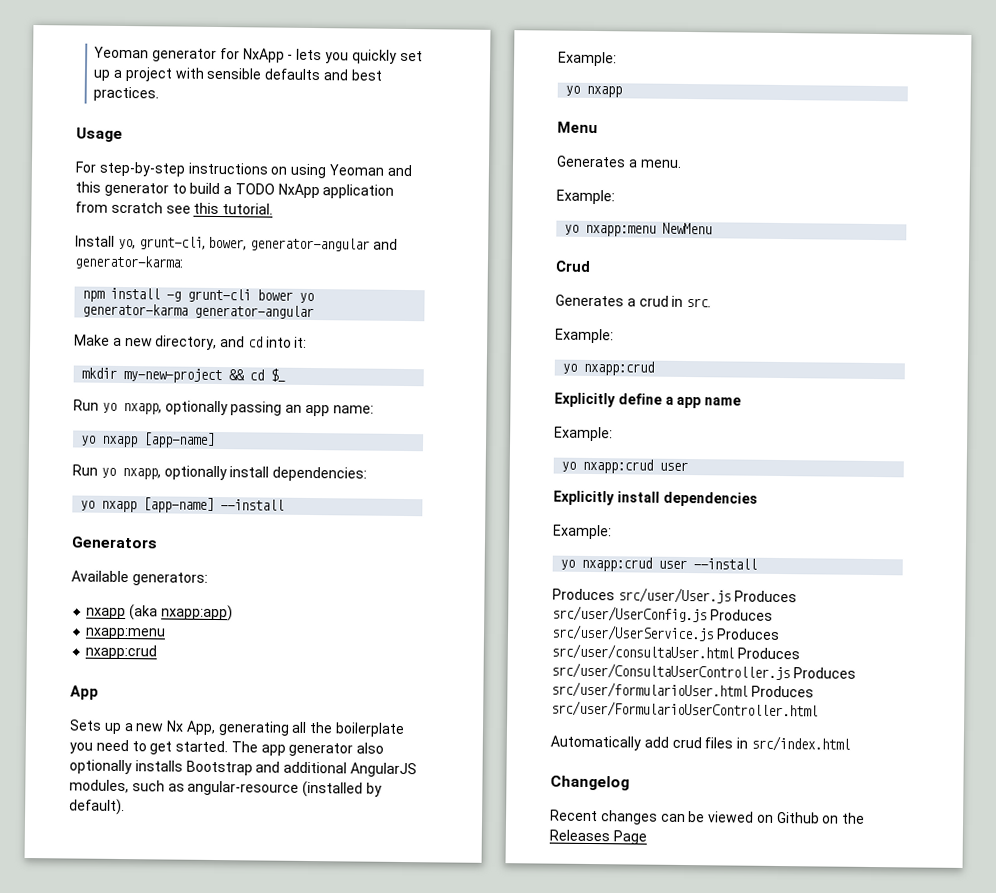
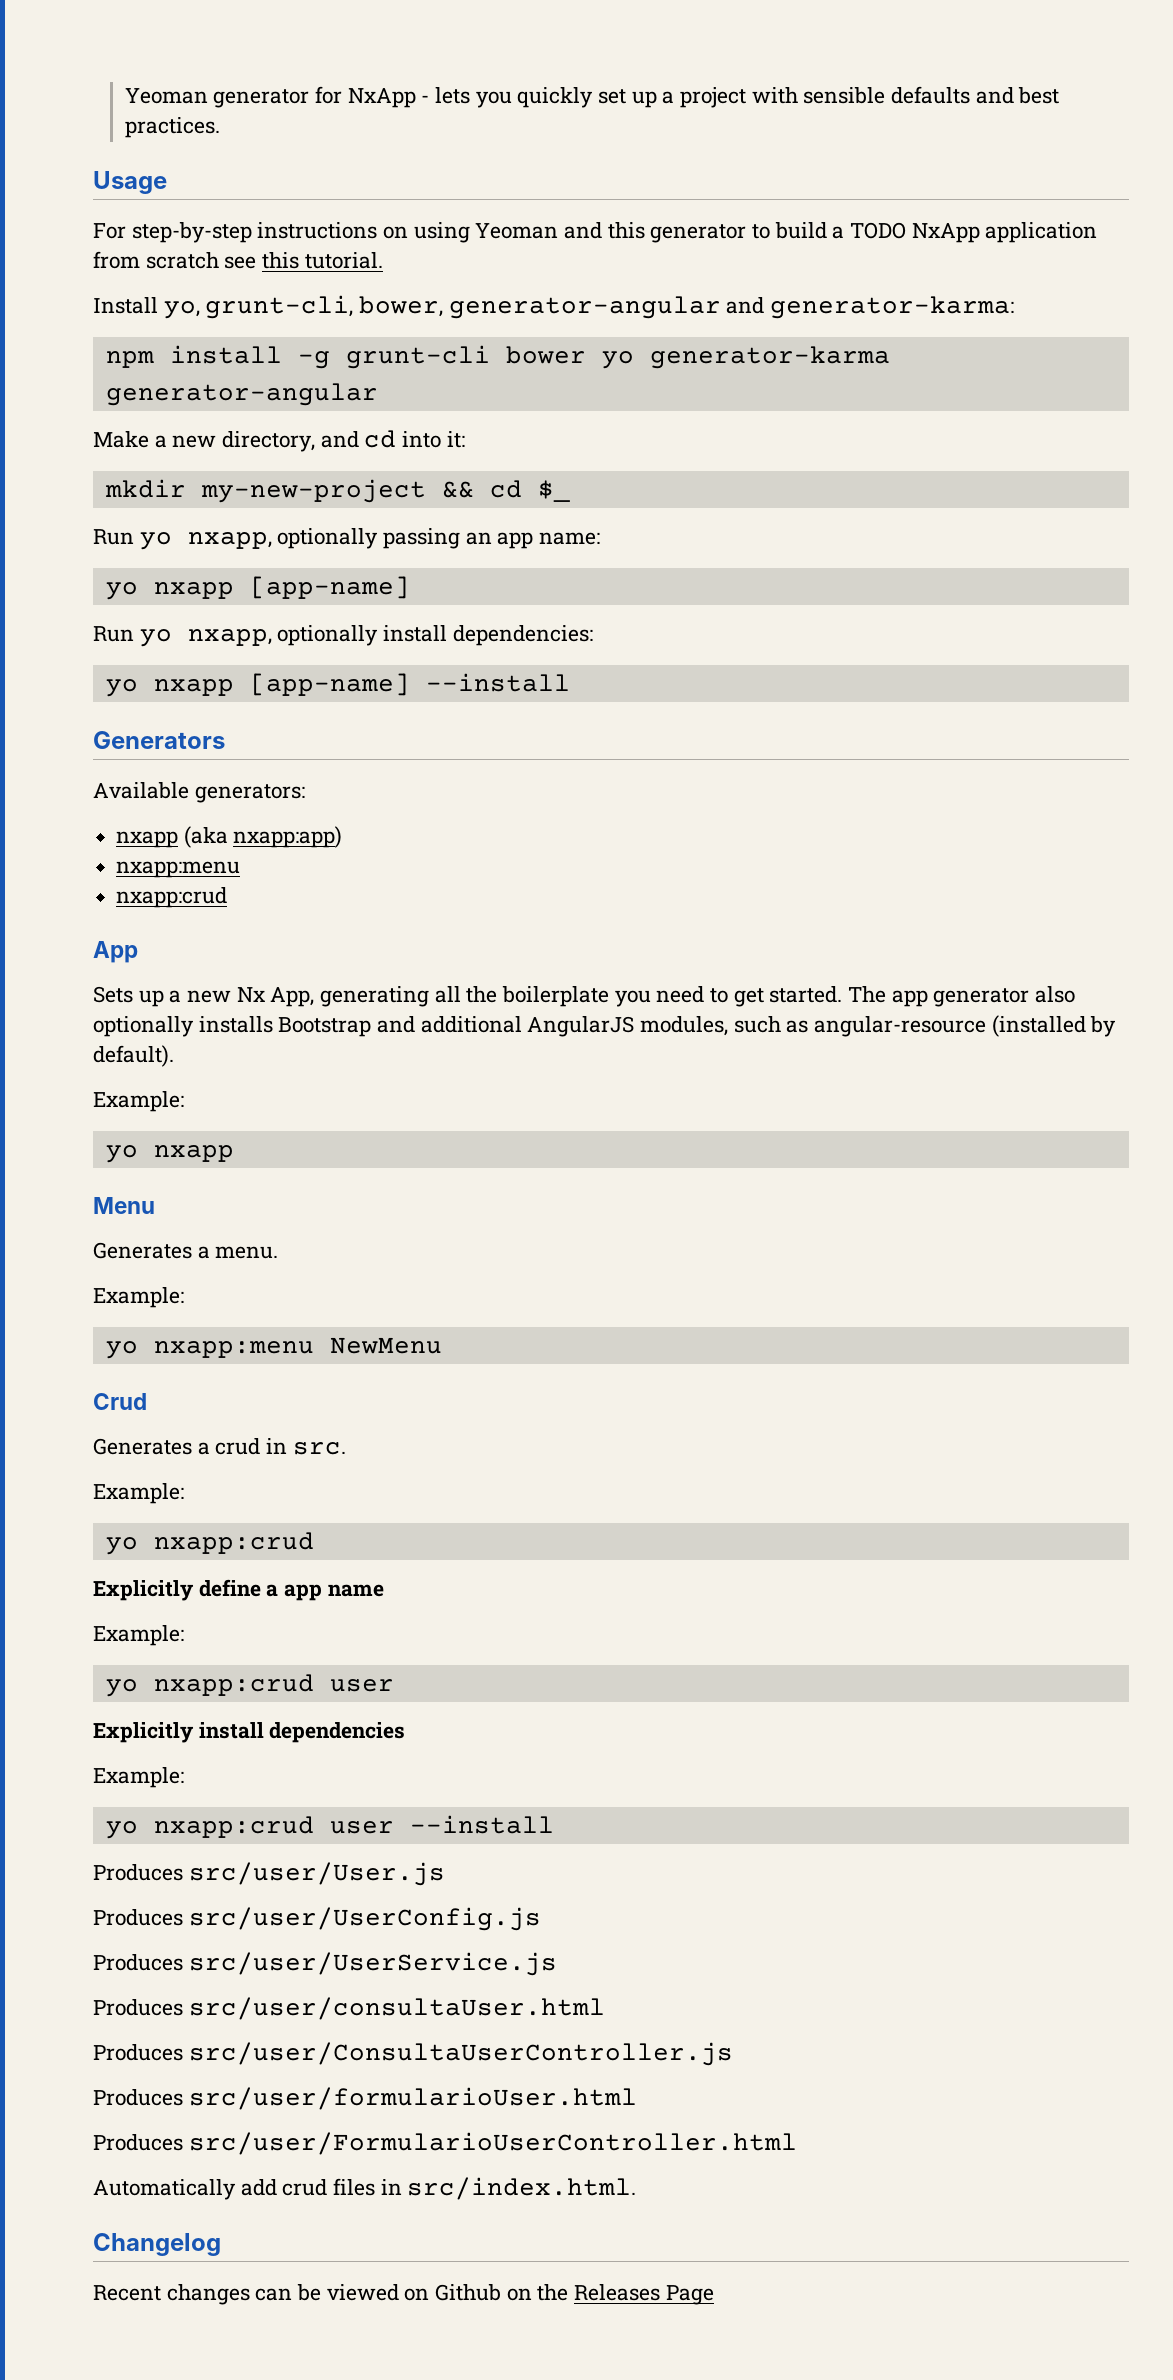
- Produces src/user/User.js Produces src/user/UserConfig.js Produces src/user/UserService.js Produces src/user/consultaUser.html Produces src/user/ConsultaUserController.js Produces src/user/formularioUser.html Produces src/user/FormularioUserController.html
+ Produces src/user/User.js
+ Produces src/user/UserConfig.js
+ Produces src/user/UserService.js
+ Produces src/user/consultaUser.html
+ Produces src/user/ConsultaUserController.js
+ Produces src/user/formularioUser.html
+ Produces src/user/FormularioUserController.html
- Automatically add crud files in src/index.html
+ Automatically add crud files in src/index.html.

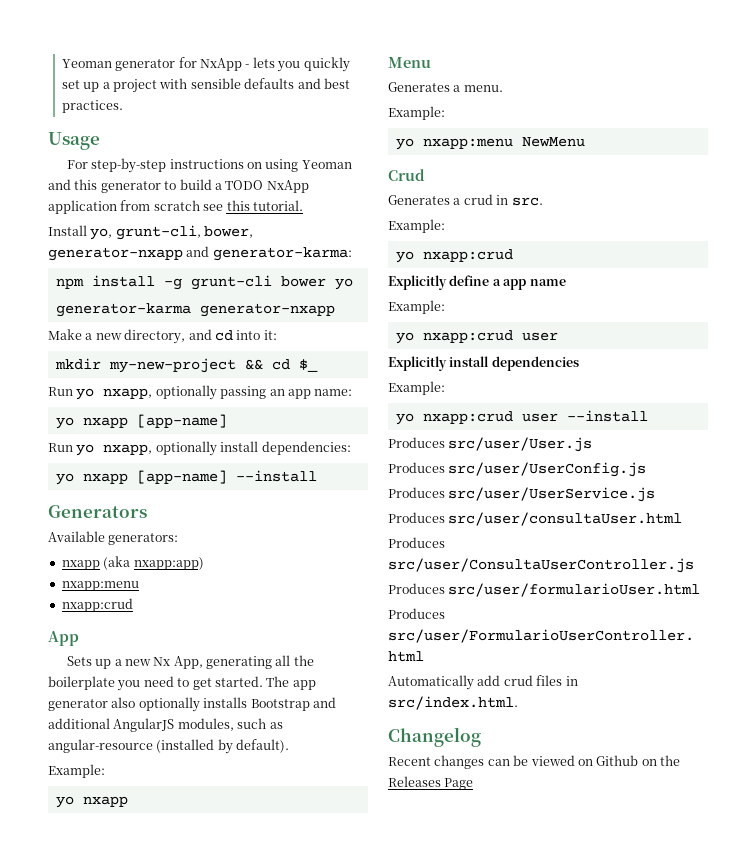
- Install yo, grunt-cli, bower, generator-angular and generator-karma:
+ Install yo, grunt-cli, bower, generator-nxapp and generator-karma:
- npm install -g grunt-cli bower yo generator-karma generator-angular
+ npm install -g grunt-cli bower yo generator-karma generator-nxapp

